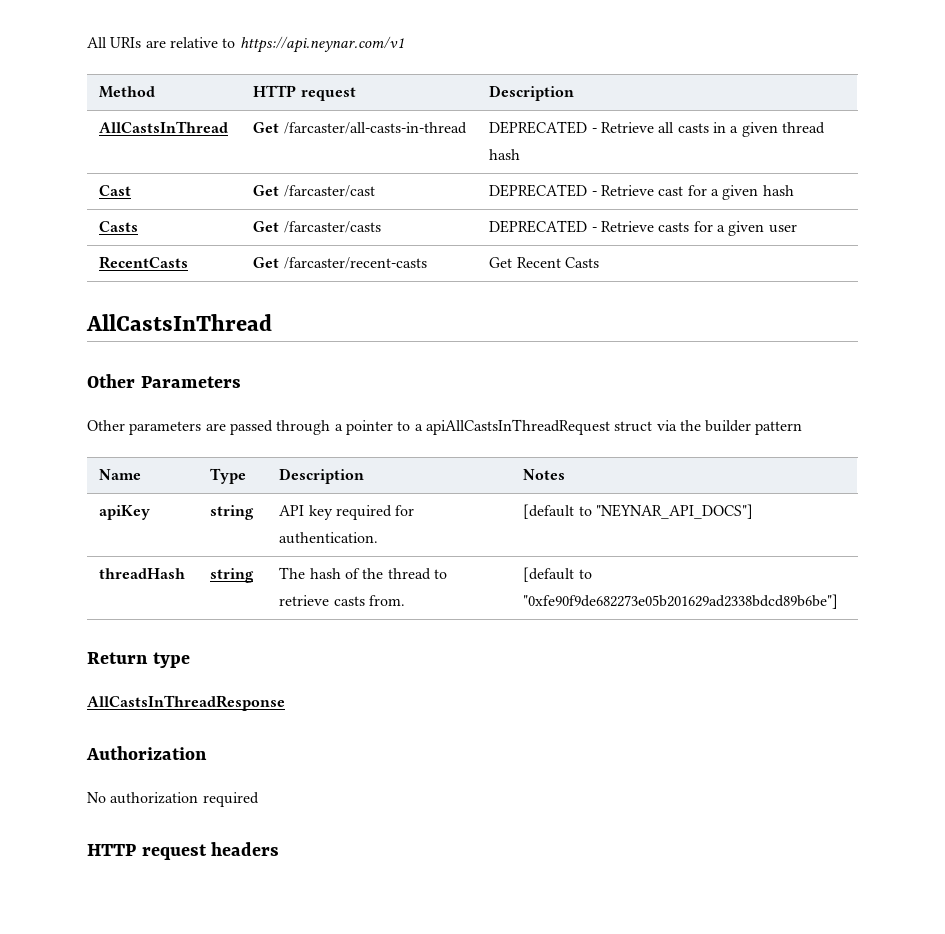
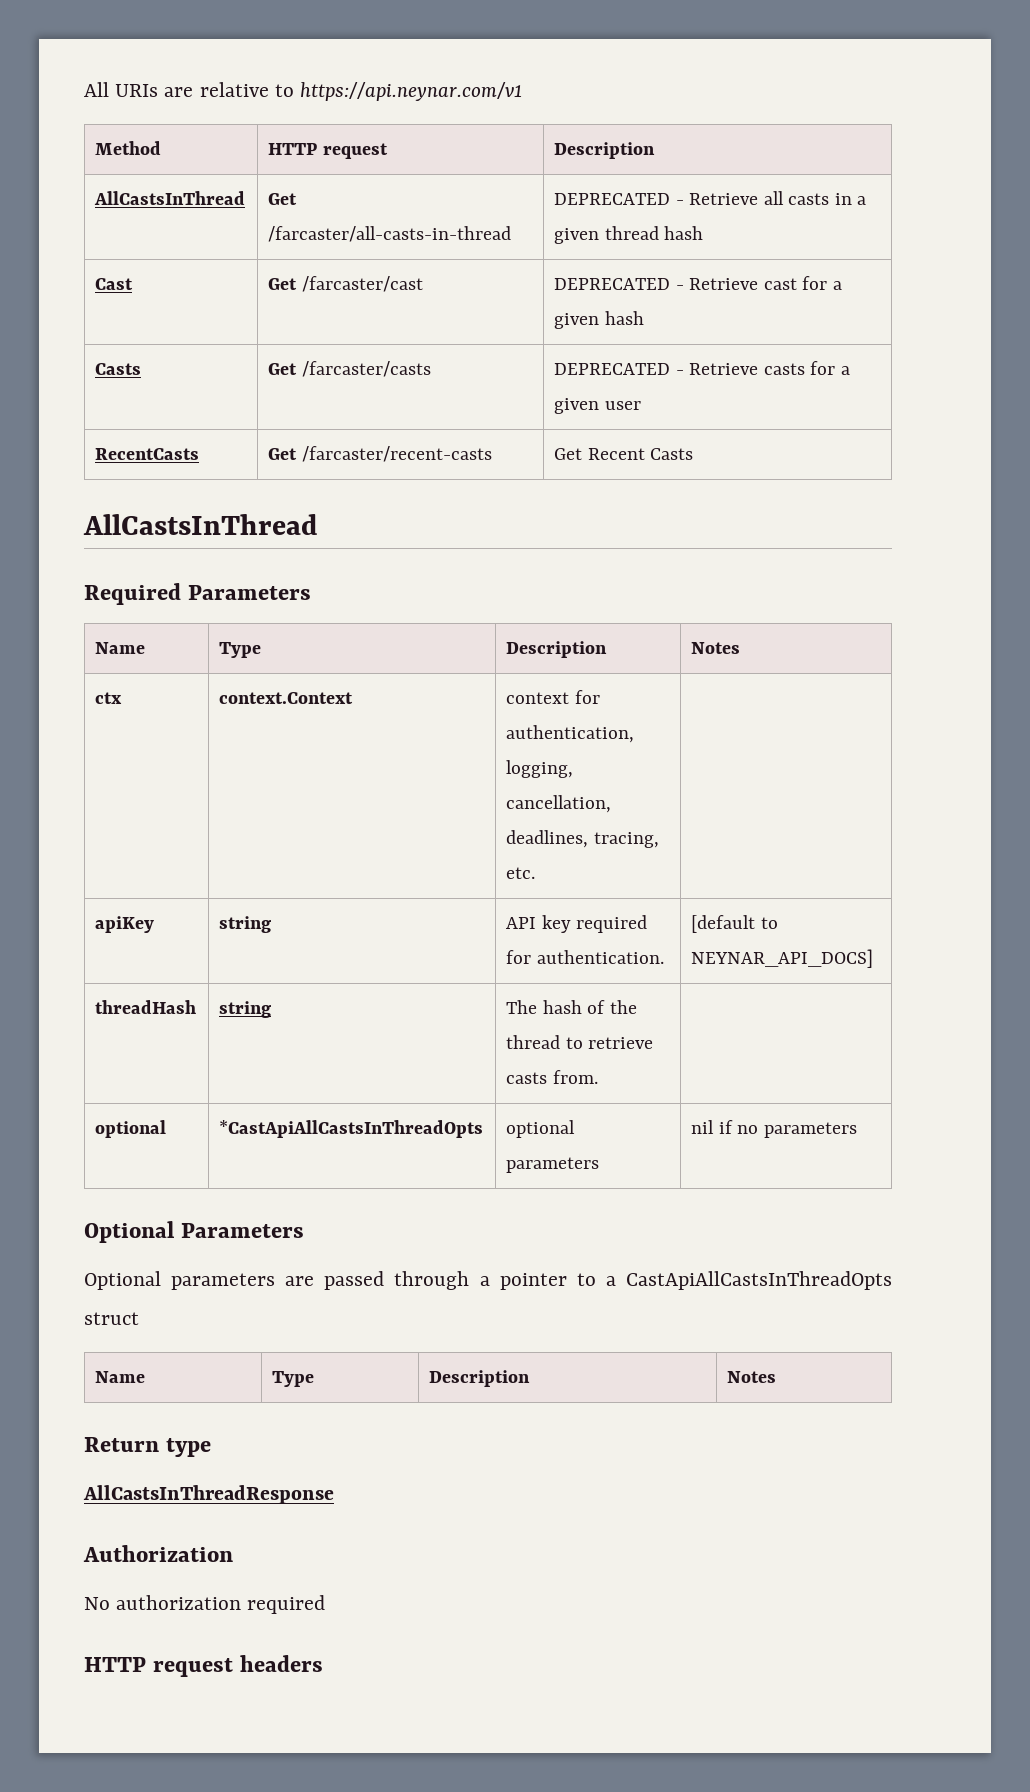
- Other Parameters
- Other parameters are passed through a pointer to a apiAllCastsInThreadRequest struct via the builder pattern
+ Required Parameters
  Name | Type | Description | Notes
+ ctx | context.Context | context for authentication, logging, cancellation, deadlines, tracing, etc. |
- apiKey | string | API key required for authentication. | [default to "NEYNAR_API_DOCS"]
+ apiKey | string | API key required for authentication. | [default to NEYNAR_API_DOCS]
- threadHash | string | The hash of the thread to retrieve casts from. | [default to "0xfe90f9de682273e05b201629ad2338bdcd89b6be"]
+ threadHash | string | The hash of the thread to retrieve casts from. |
+ optional | *CastApiAllCastsInThreadOpts | optional parameters | nil if no parameters
+ Optional Parameters
+ Optional parameters are passed through a pointer to a CastApiAllCastsInThreadOpts struct
+ Name | Type | Description | Notes

